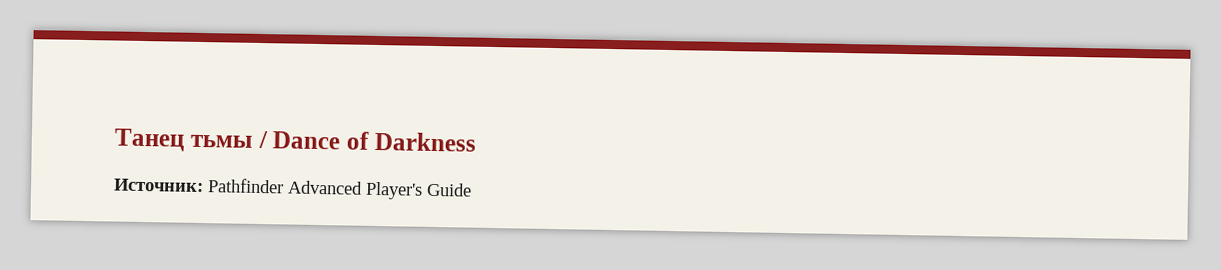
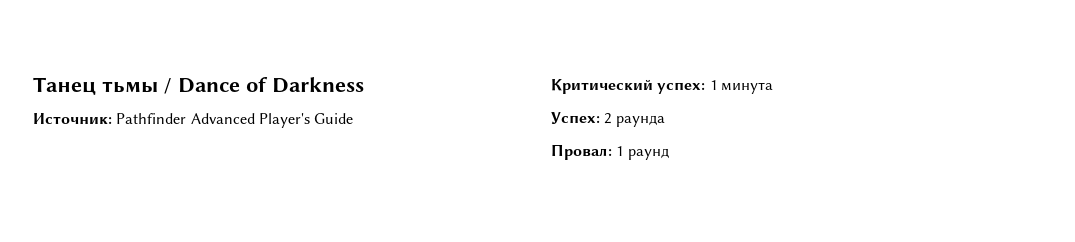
+ Критический успех: 1 минута
+ Успех: 2 раунда
+ Провал: 1 раунд

